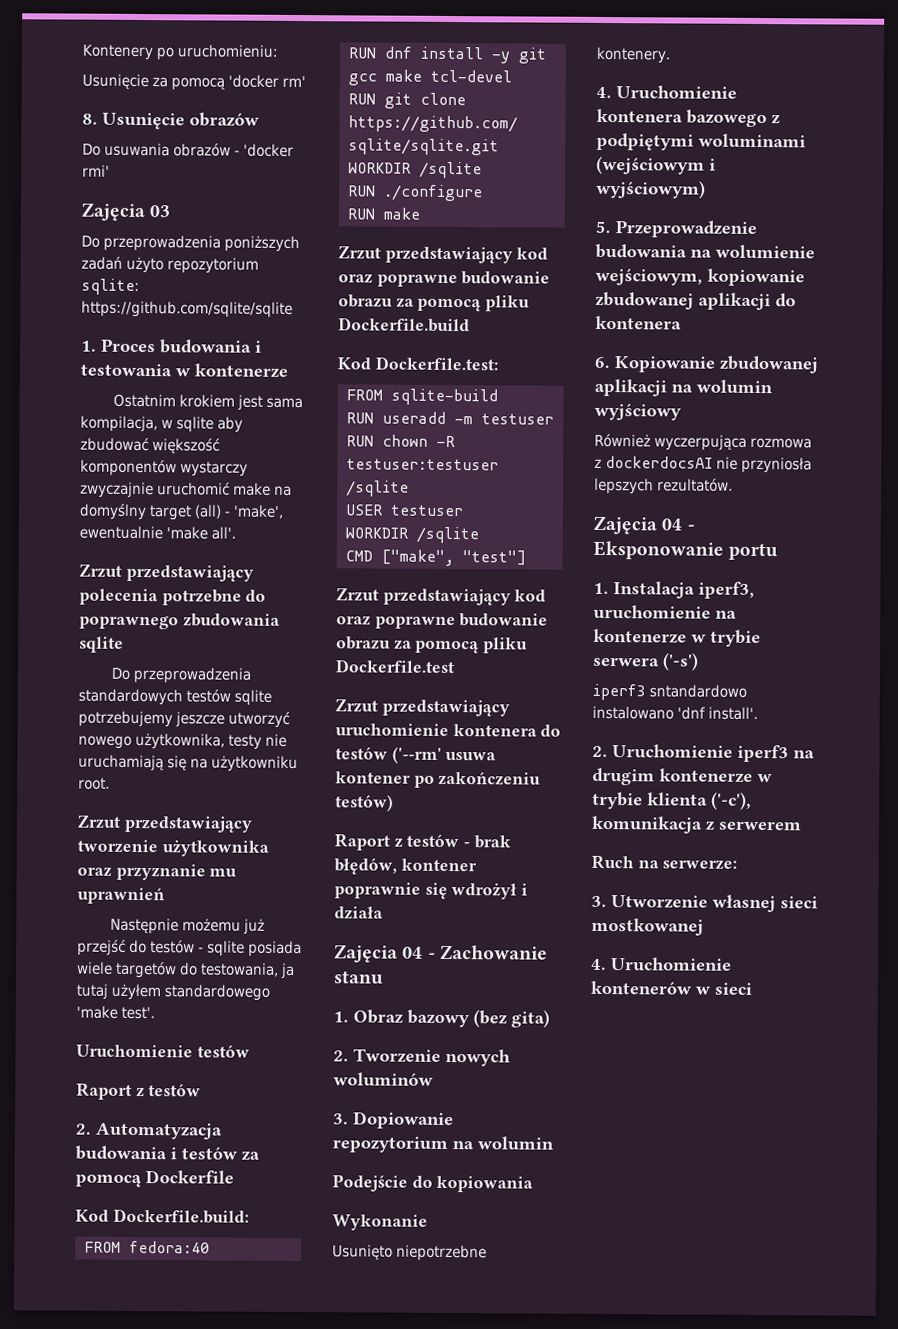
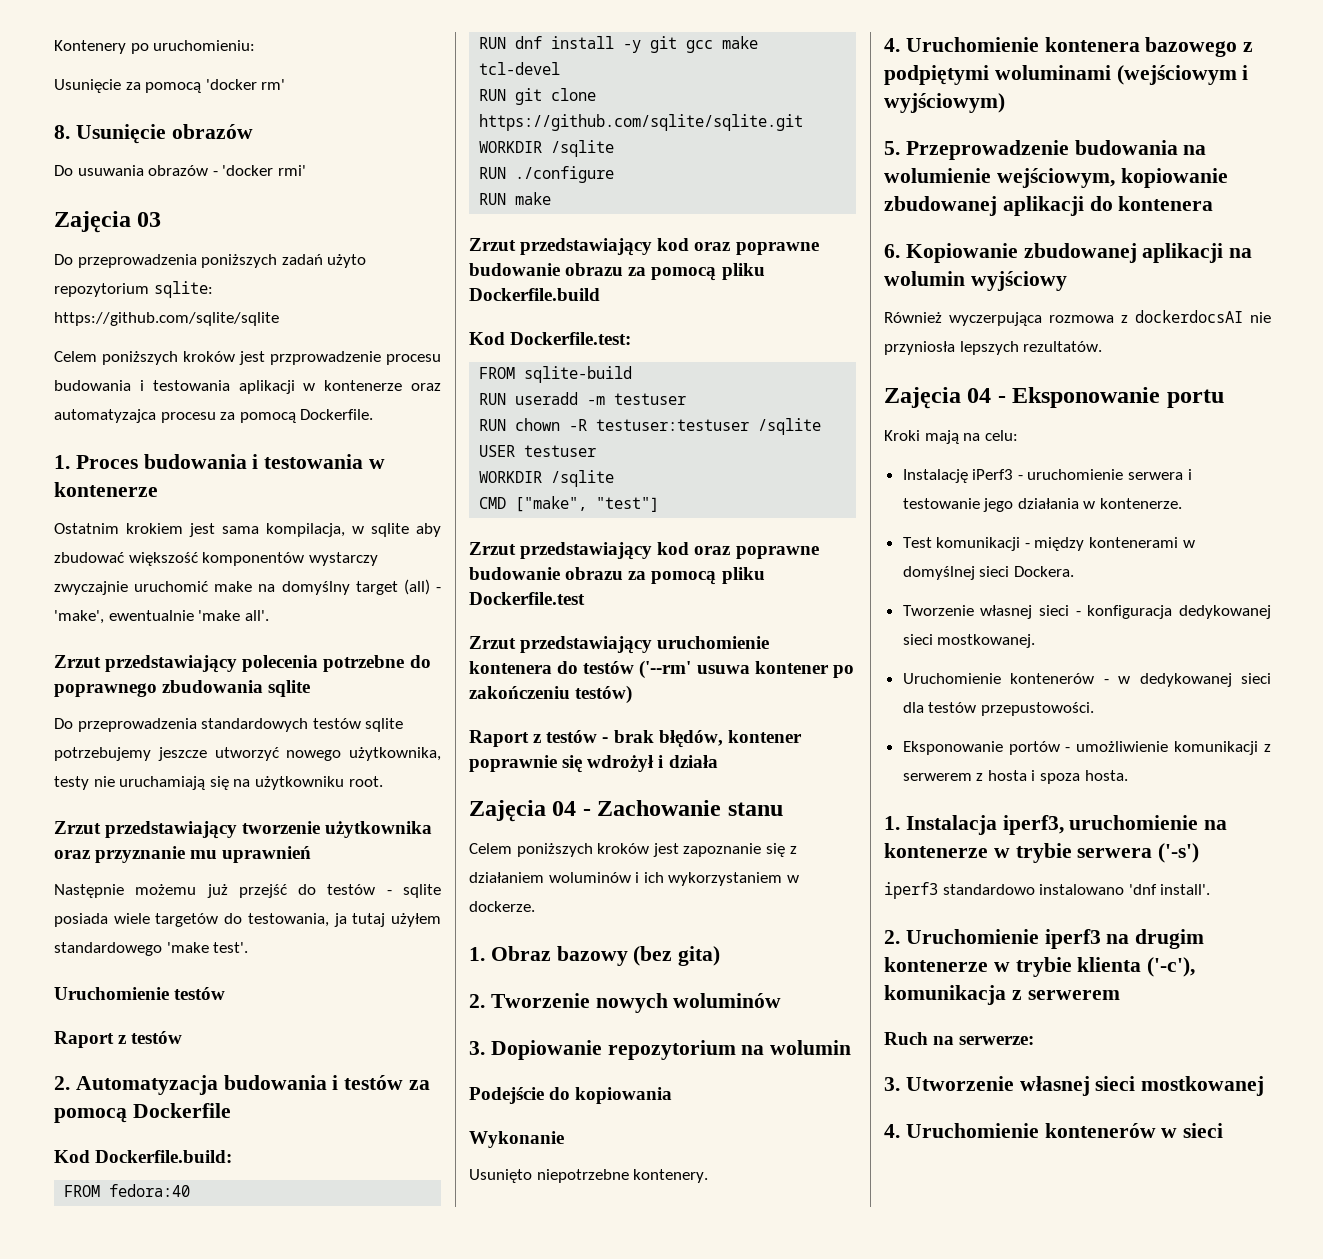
+ Celem poniższych kroków jest przprowadzenie procesu budowania i testowania aplikacji w kontenerze oraz automatyzajca procesu za pomocą Dockerfile.
+ Celem poniższych kroków jest zapoznanie się z działaniem woluminów i ich wykorzystaniem w dockerze.
+ Kroki mają na celu:
+ Instalację iPerf3 - uruchomienie serwera i testowanie jego działania w kontenerze.
+ Test komunikacji - między kontenerami w domyślnej sieci Dockera.
+ Tworzenie własnej sieci - konfiguracja dedykowanej sieci mostkowanej.
+ Uruchomienie kontenerów - w dedykowanej sieci dla testów przepustowości.
+ Eksponowanie portów - umożliwienie komunikacji z serwerem z hosta i spoza hosta.
- iperf3 sntandardowo instalowano 'dnf install'.
+ iperf3 standardowo instalowano 'dnf install'.

